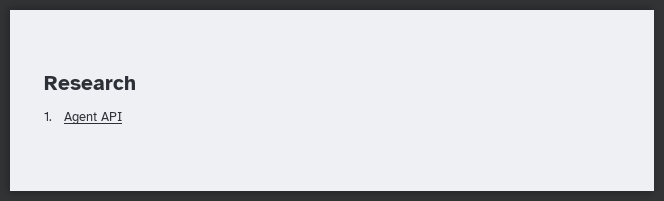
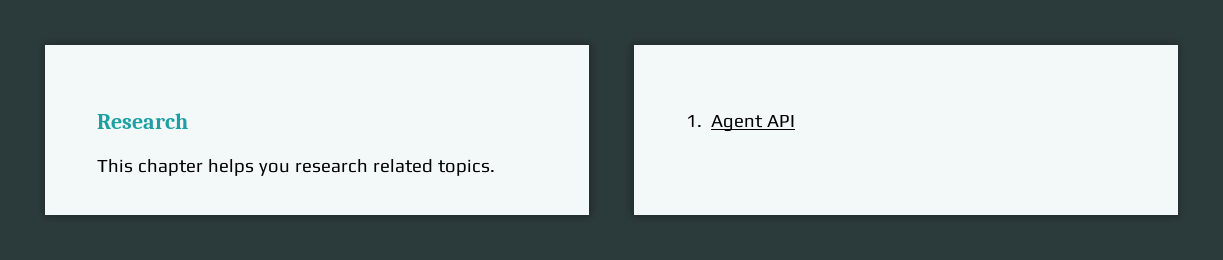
+ This chapter helps you research related topics.

